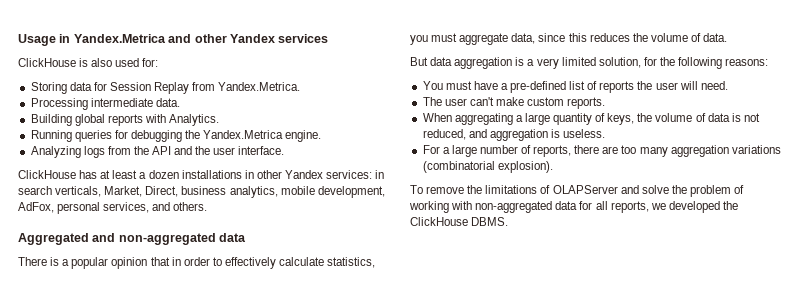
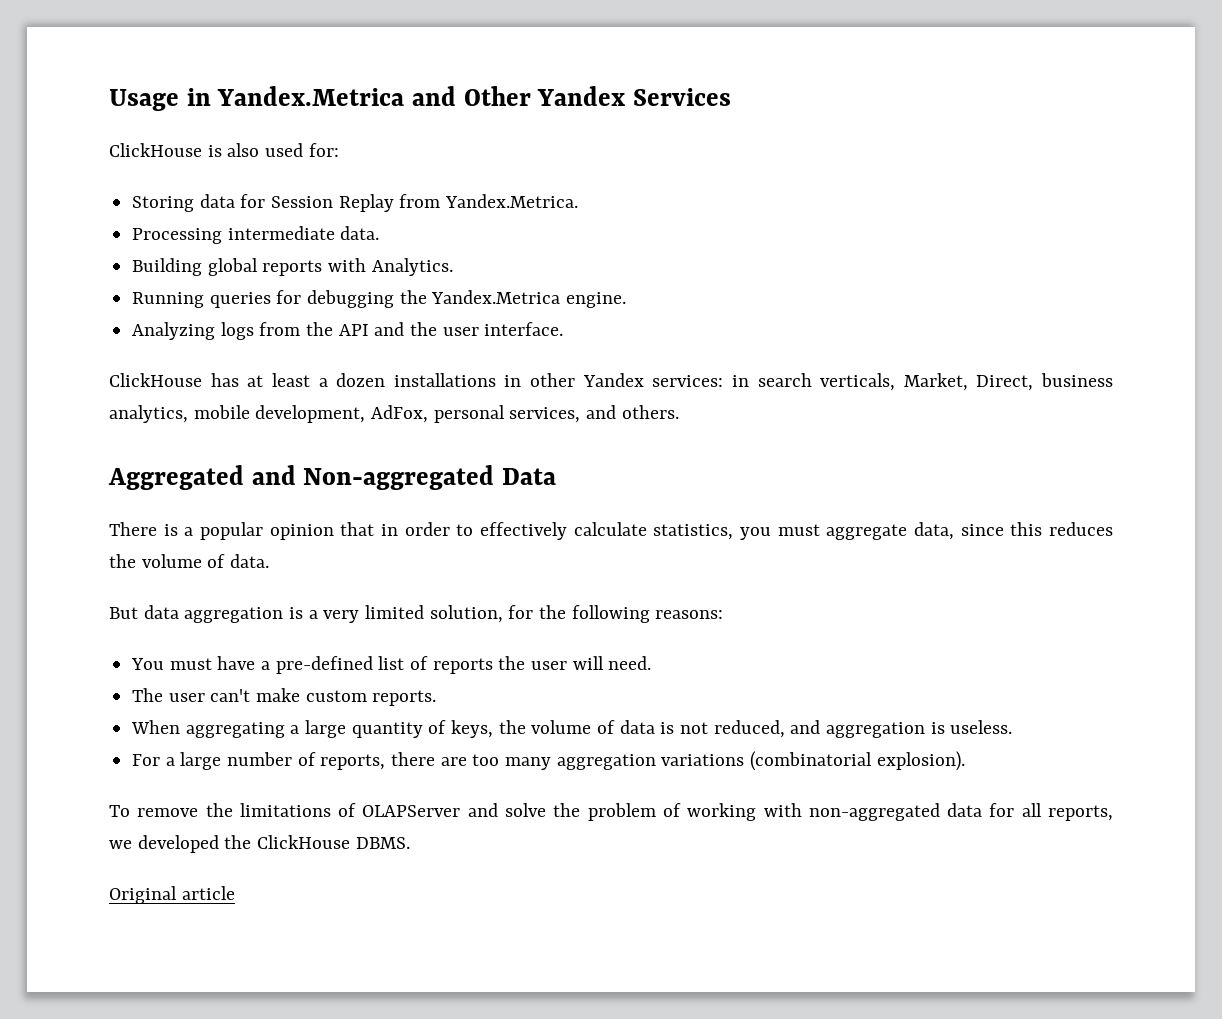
- Usage in Yandex.Metrica and other Yandex services
+ Usage in Yandex.Metrica and Other Yandex Services
- Aggregated and non-aggregated data
+ Aggregated and Non-aggregated Data
+ Original article

